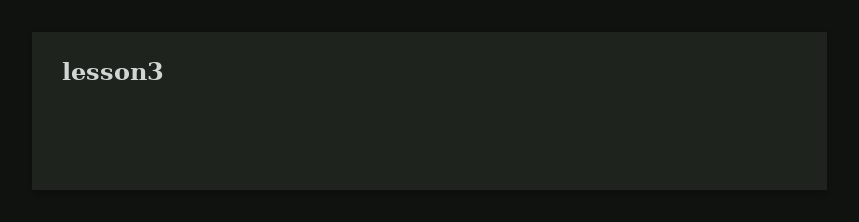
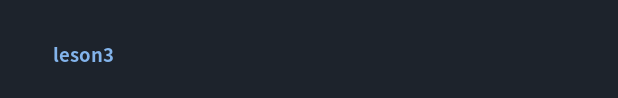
- lesson3
+ leson3

